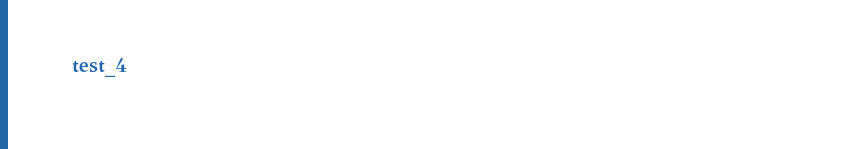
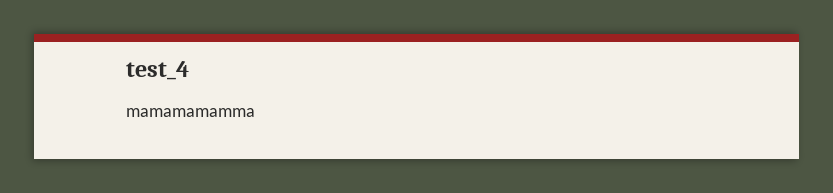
+ mamamamamma

